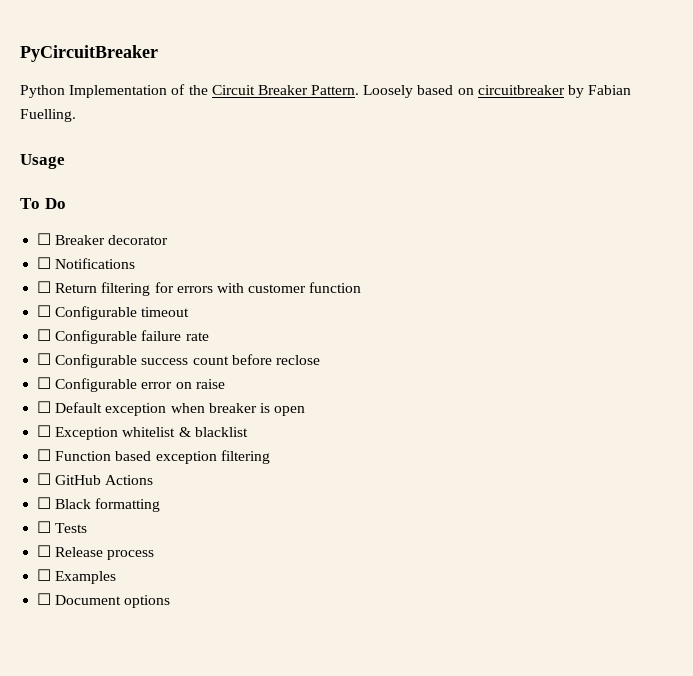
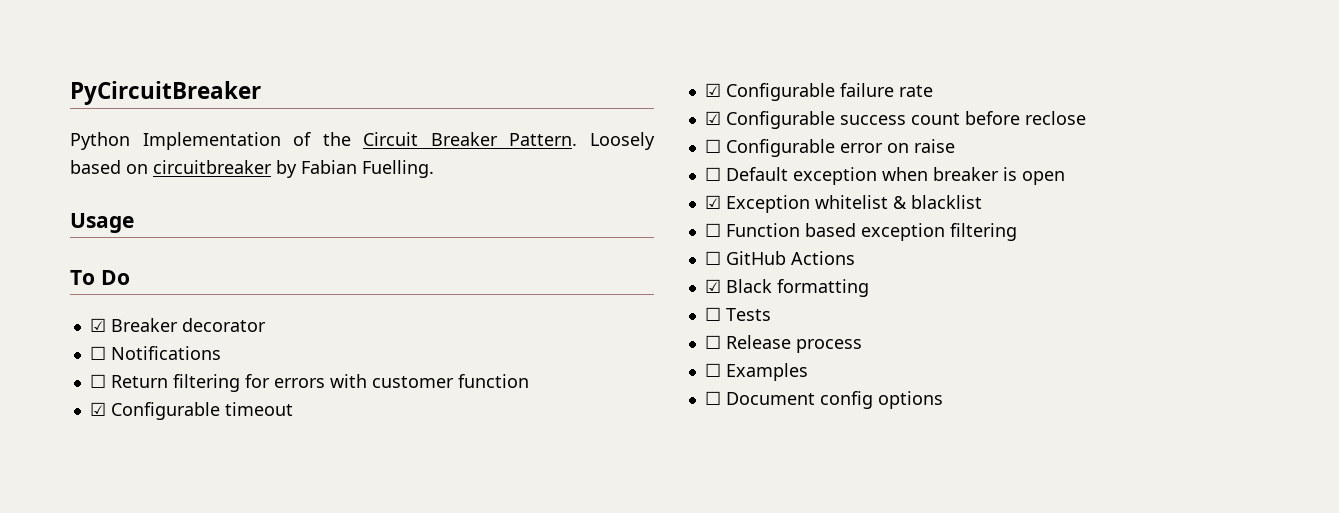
- ☐ Breaker decorator
+ ☑ Breaker decorator
- ☐ Configurable timeout
+ ☑ Configurable timeout
- ☐ Configurable failure rate
+ ☑ Configurable failure rate
- ☐ Configurable success count before reclose
+ ☑ Configurable success count before reclose
- ☐ Exception whitelist & blacklist
+ ☑ Exception whitelist & blacklist
- ☐ Black formatting
+ ☑ Black formatting
- ☐ Document options
+ ☐ Document config options

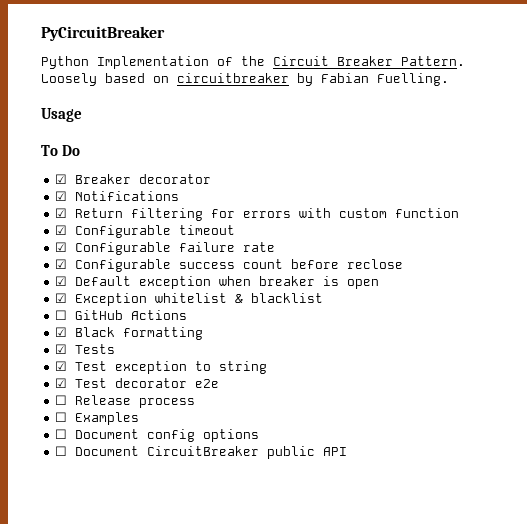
- ☐ Notifications
+ ☑ Notifications
- ☐ Return filtering for errors with customer function
+ ☑ Return filtering for errors with custom function
- ☐ Configurable error on raise
- ☐ Default exception when breaker is open
+ ☑ Default exception when breaker is open
- ☐ Function based exception filtering
- ☐ Tests
+ ☑ Tests
+ ☑ Test exception to string
+ ☑ Test decorator e2e
+ ☐ Document CircuitBreaker public API

